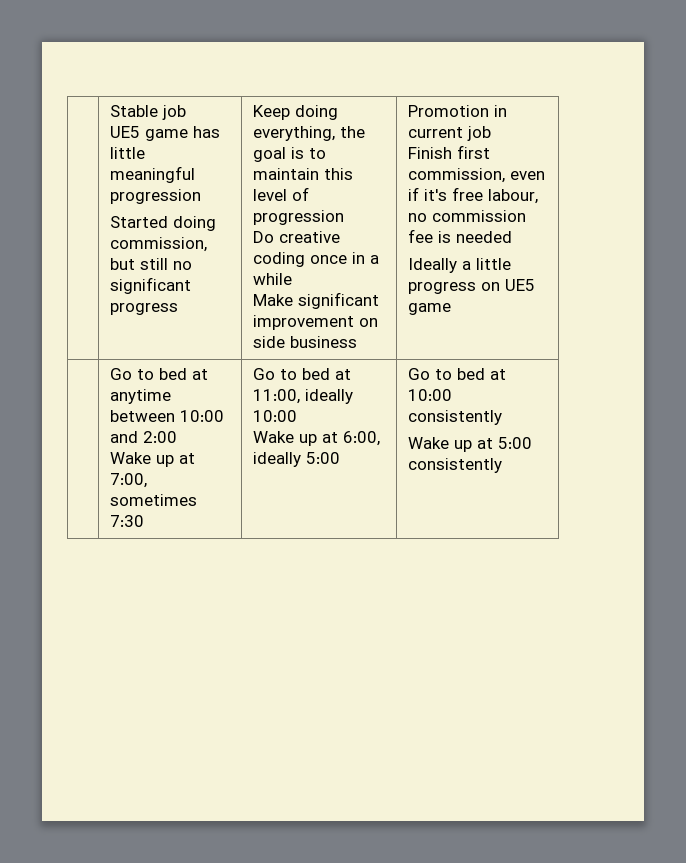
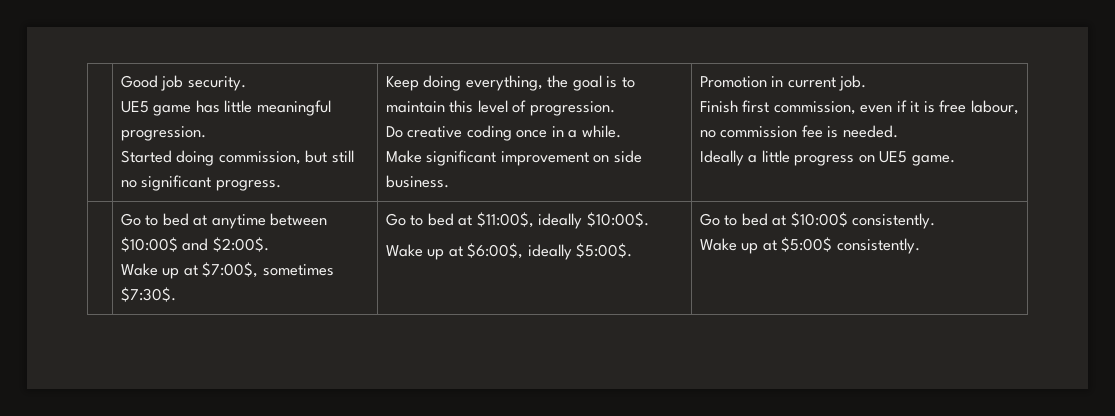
- Stable job
+ Good job security.
- UE5 game has little meaningful progression
+ UE5 game has little meaningful progression.
- Started doing commission, but still no significant progress
+ Started doing commission, but still no significant progress.
- Keep doing everything, the goal is to maintain this level of progression
+ Keep doing everything, the goal is to maintain this level of progression.
- Do creative coding once in a while
+ Do creative coding once in a while.
- Make significant improvement on side business
+ Make significant improvement on side business.
- Promotion in current job
+ Promotion in current job.
- Finish first commission, even if it's free labour, no commission fee is needed
+ Finish first commission, even if it is free labour, no commission fee is needed.
- Ideally a little progress on UE5 game
+ Ideally a little progress on UE5 game.
- | Go to bed at anytime between 10:00 and 2:00
- Wake up at 7:00, sometimes 7:30 | Go to bed at 11:00, ideally 10:00
- Wake up at 6:00, ideally 5:00 | Go to bed at 10:00 consistently
- Wake up at 5:00 consistently
+ | Go to bed at anytime between $10:00$ and $2:00$.
+ Wake up at $7:00$, sometimes $7:30$. | Go to bed at $11:00$, ideally $10:00$.
+ Wake up at $6:00$, ideally $5:00$. | Go to bed at $10:00$ consistently.
+ Wake up at $5:00$ consistently.

